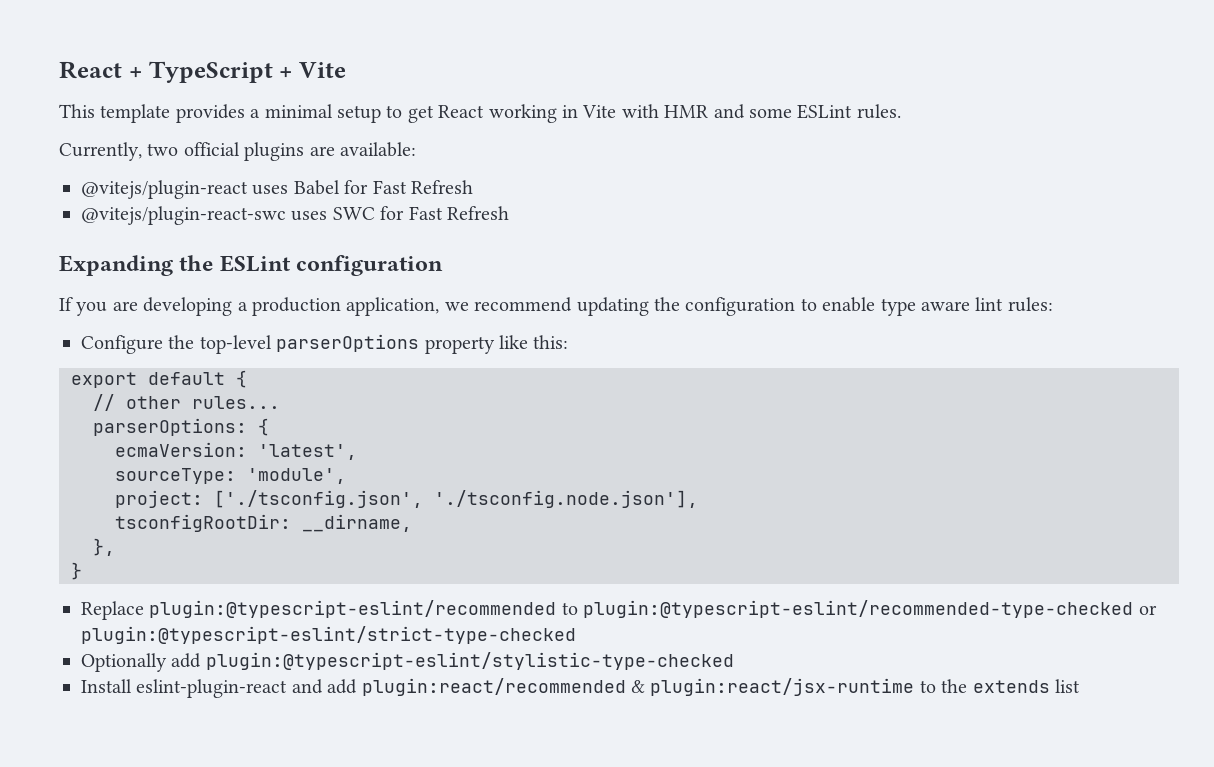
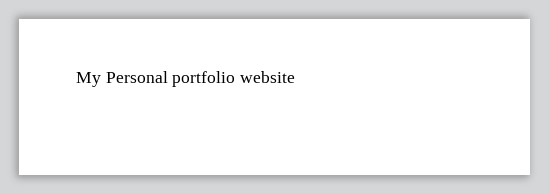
- React + TypeScript + Vite
- This template provides a minimal setup to get React working in Vite with HMR and some ESLint rules.
- Currently, two official plugins are available:
- @vitejs/plugin-react uses Babel for Fast Refresh
- @vitejs/plugin-react-swc uses SWC for Fast Refresh
- Expanding the ESLint configuration
- If you are developing a production application, we recommend updating the configuration to enable type aware lint rules:
- Configure the top-level parserOptions property like this:
- export default {
- // other rules...
- parserOptions: {
- ecmaVersion: 'latest',
- sourceType: 'module',
- project: ['./tsconfig.json', './tsconfig.node.json'],
- tsconfigRootDir: __dirname,
- },
- }
- Replace plugin:@typescript-eslint/recommended to plugin:@typescript-eslint/recommended-type-checked or plugin:@typescript-eslint/strict-type-checked
- Optionally add plugin:@typescript-eslint/stylistic-type-checked
- Install eslint-plugin-react and add plugin:react/recommended & plugin:react/jsx-runtime to the extends list
+ My Personal portfolio website

